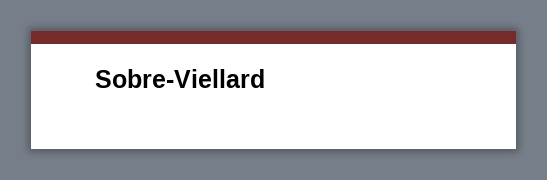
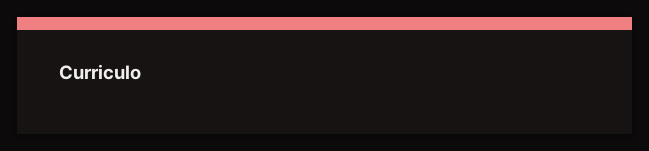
- Sobre-Viellard
+ Curriculo

